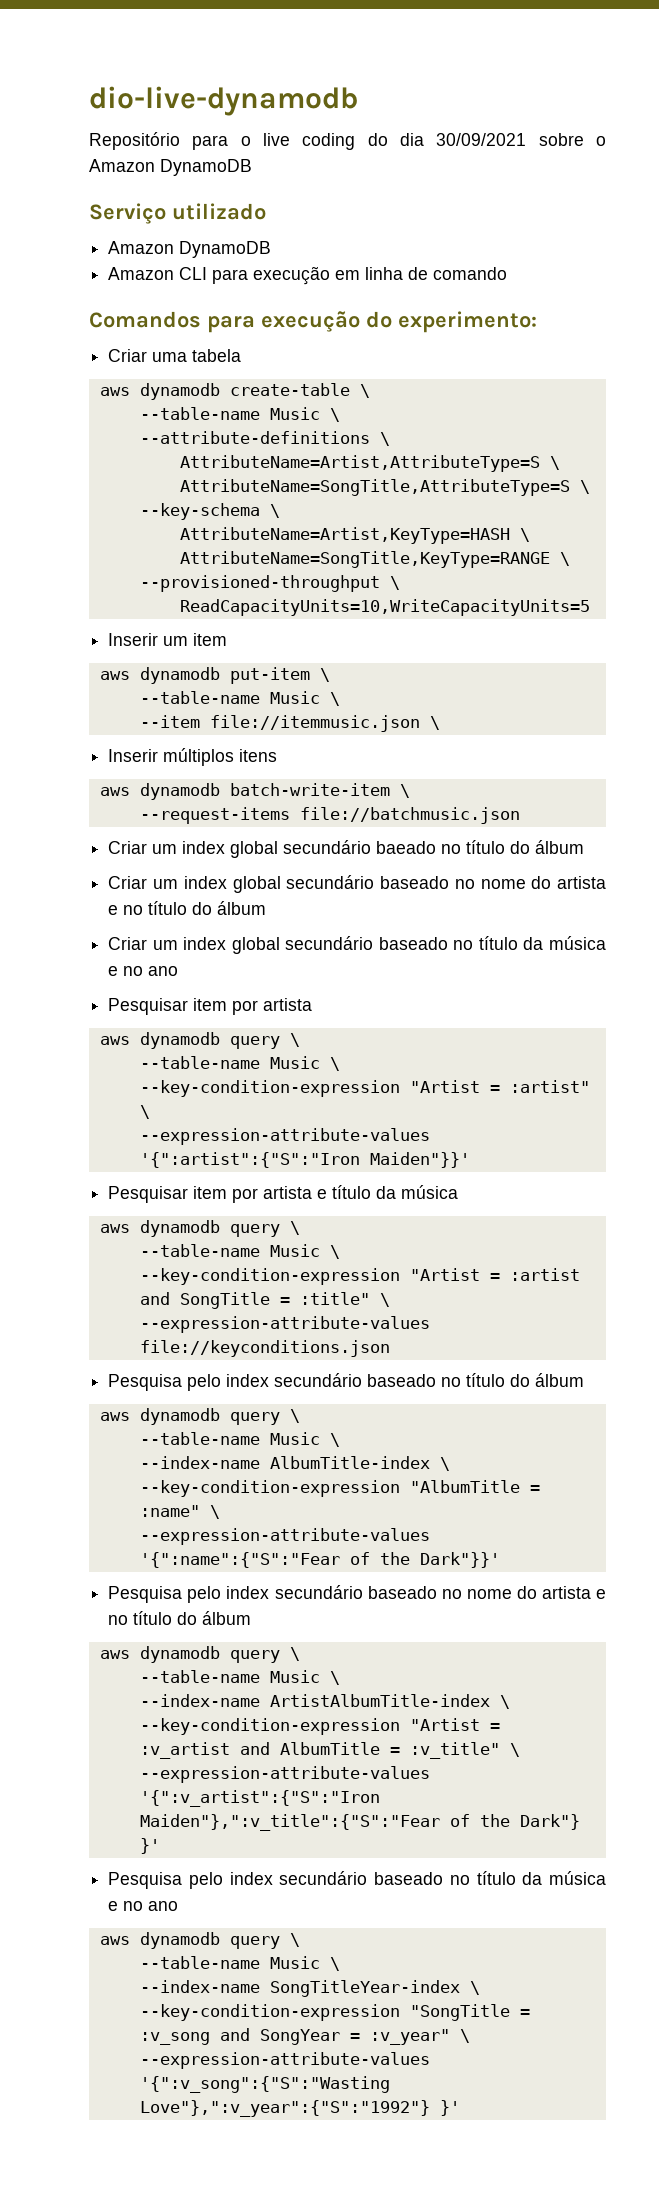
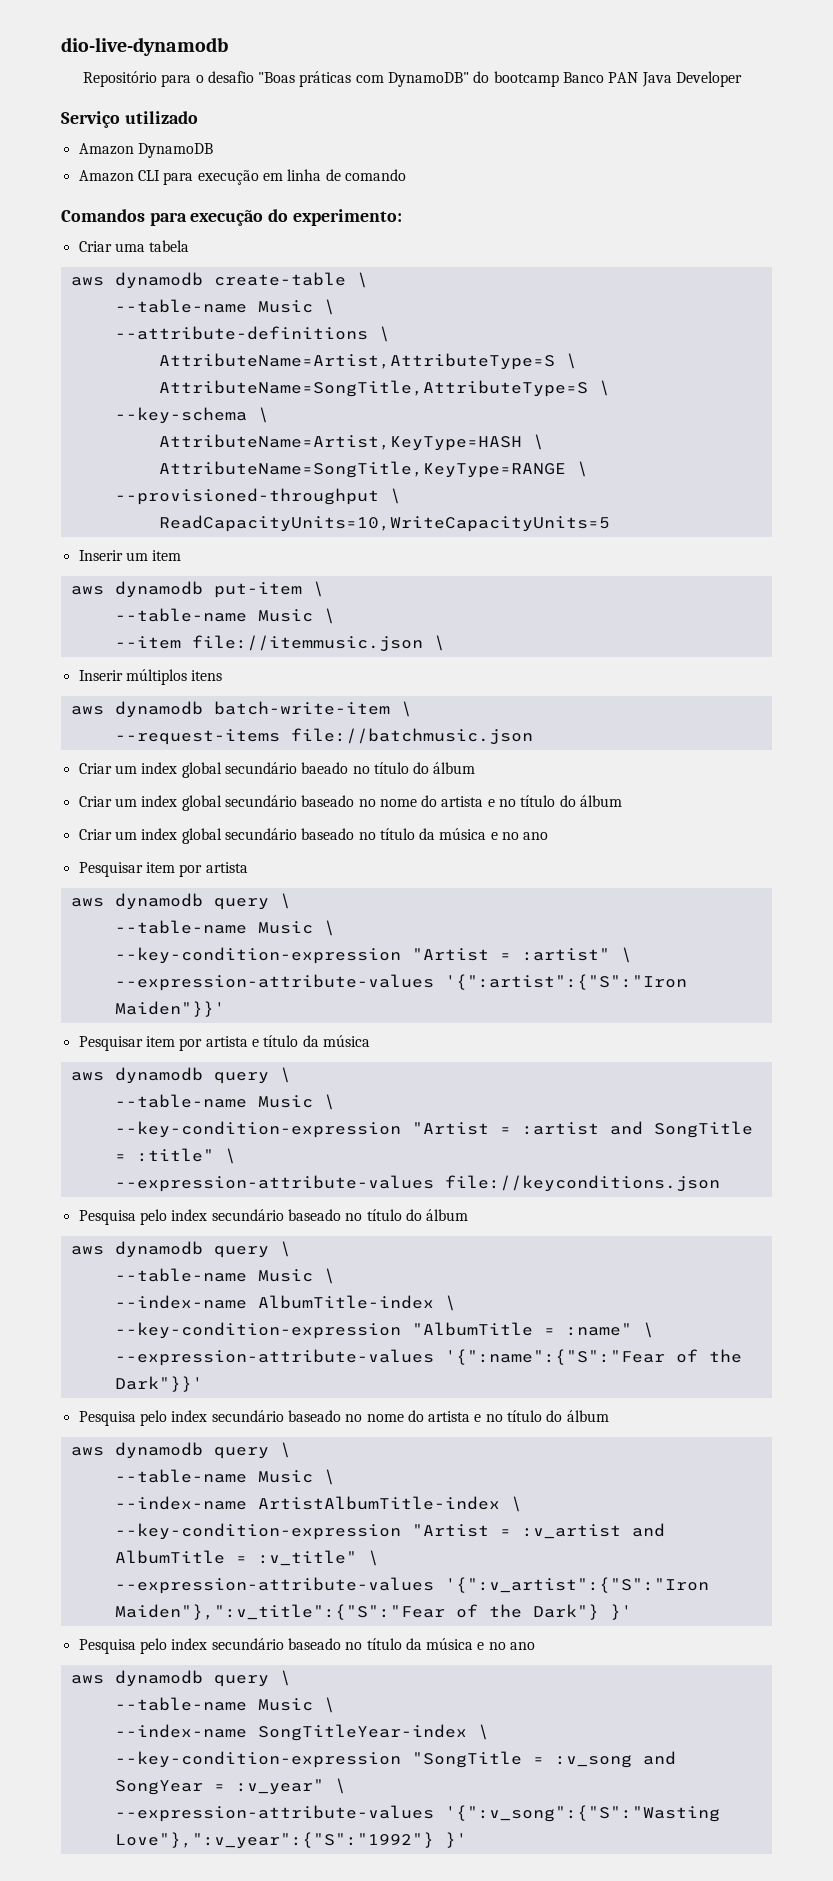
- Repositório para o live coding do dia 30/09/2021 sobre o Amazon DynamoDB
+ Repositório para o desafio "Boas práticas com DynamoDB" do bootcamp Banco PAN Java Developer

